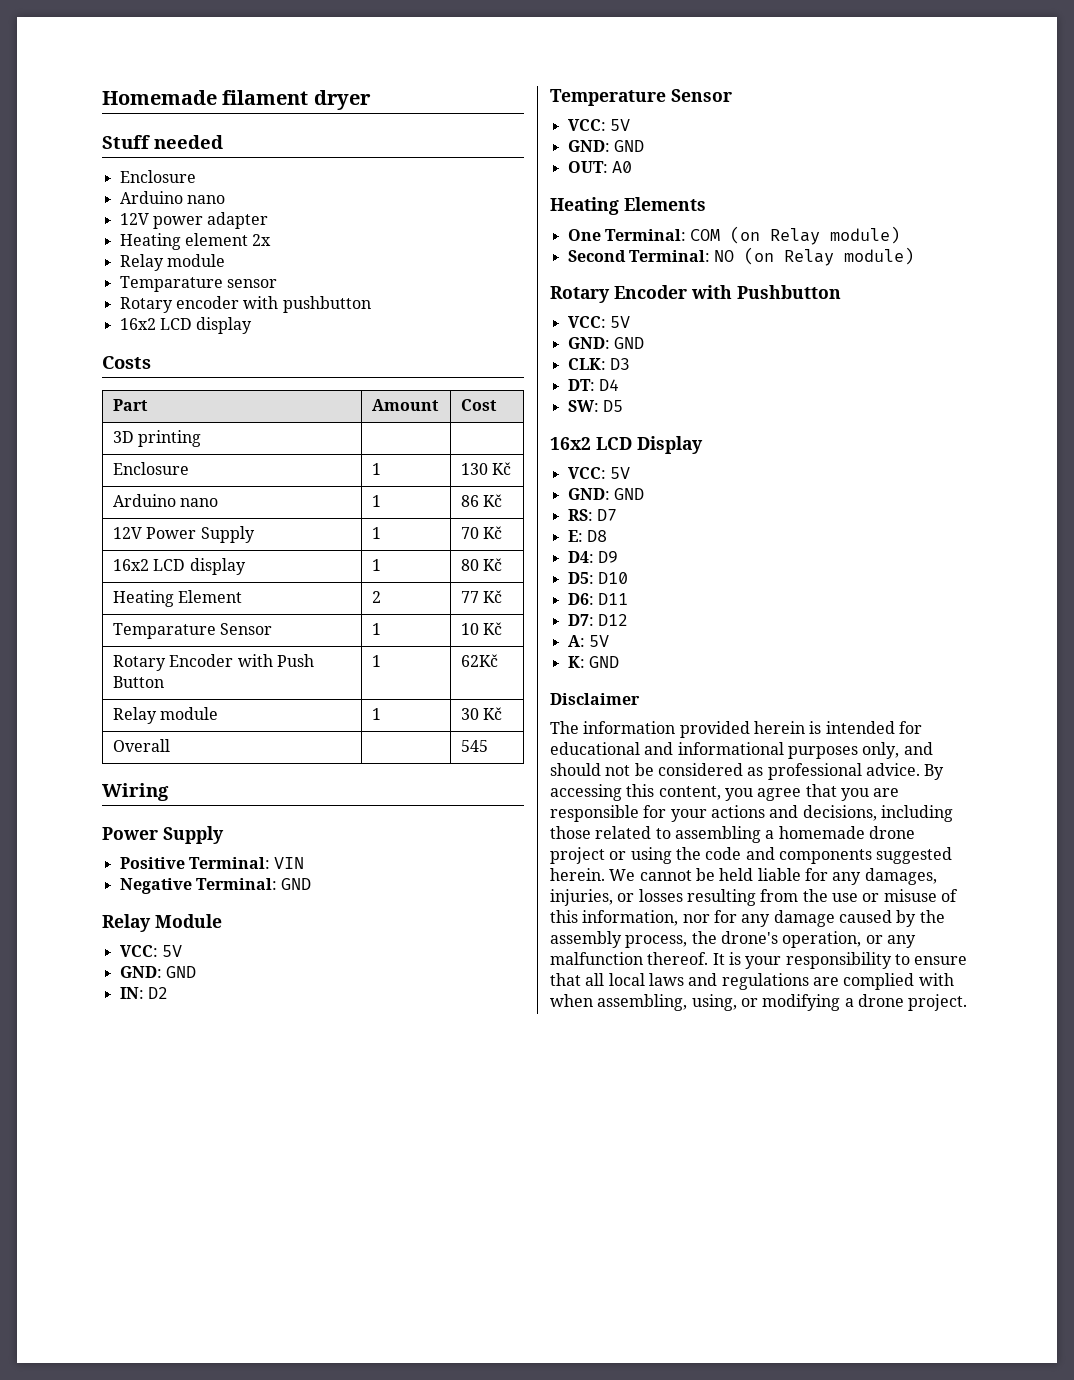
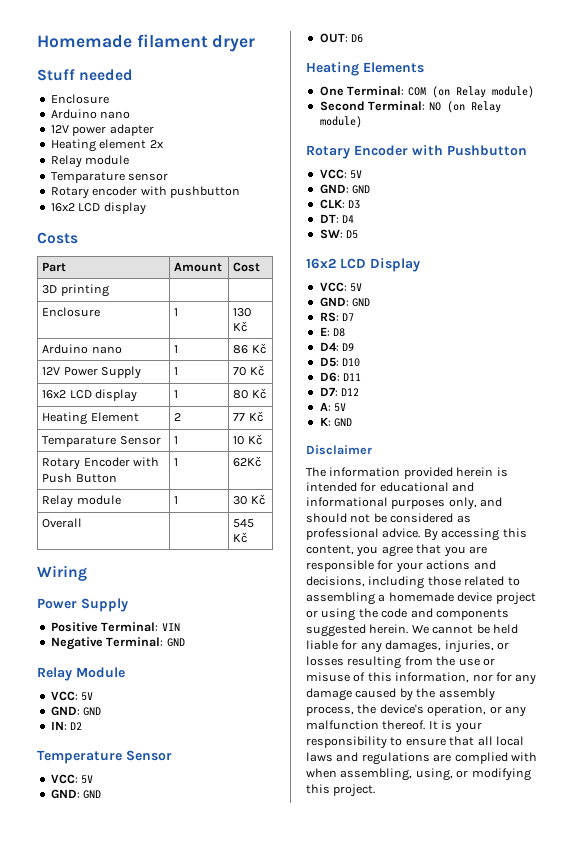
- Overall | | 545
+ Overall | | 545 Kč
- OUT: A0
+ OUT: D6
- By accessing this content, you agree that you are responsible for your actions and decisions, including those related to assembling a homemade drone project or using the code and components suggested herein.
+ By accessing this content, you agree that you are responsible for your actions and decisions, including those related to assembling a homemade device project or using the code and components suggested herein.
- We cannot be held liable for any damages, injuries, or losses resulting from the use or misuse of this information, nor for any damage caused by the assembly process, the drone's operation, or any malfunction thereof.
+ We cannot be held liable for any damages, injuries, or losses resulting from the use or misuse of this information, nor for any damage caused by the assembly process, the device's operation, or any malfunction thereof.
- It is your responsibility to ensure that all local laws and regulations are complied with when assembling, using, or modifying a drone project.
+ It is your responsibility to ensure that all local laws and regulations are complied with when assembling, using, or modifying this project.

